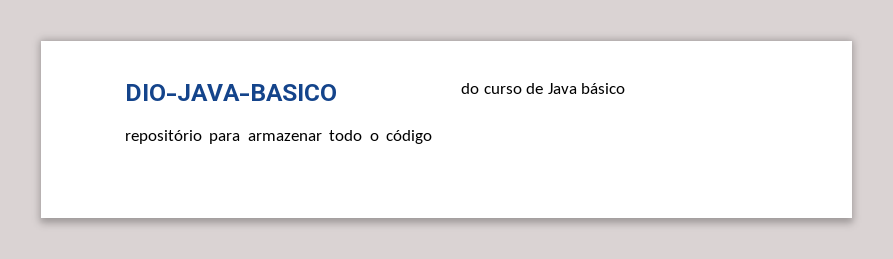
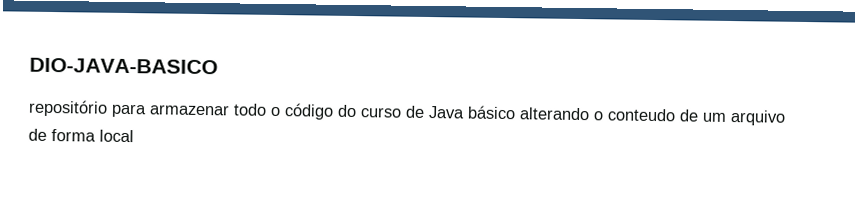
- repositório para armazenar todo o código do curso de Java básico
+ repositório para armazenar todo o código do curso de Java básico alterando o conteudo de um arquivo de forma local

